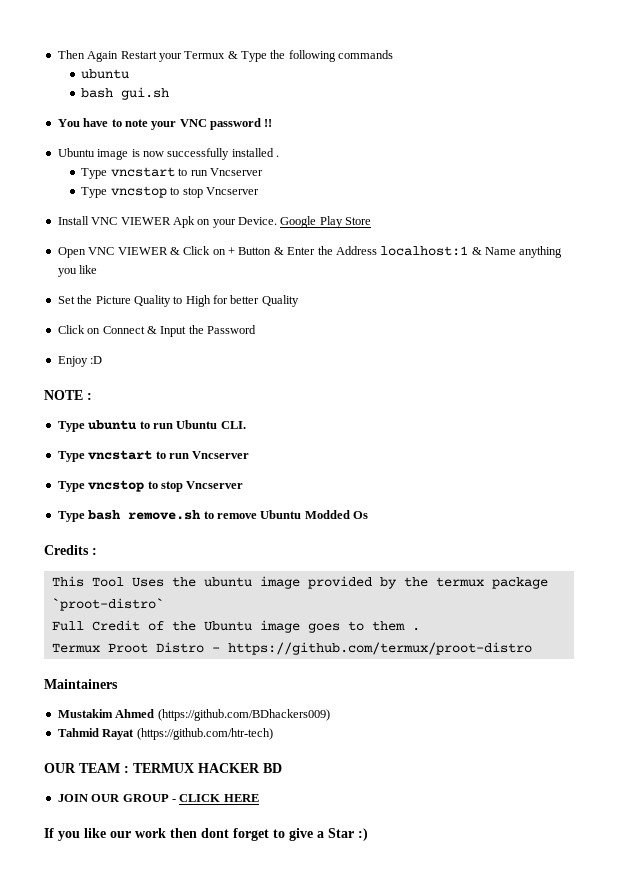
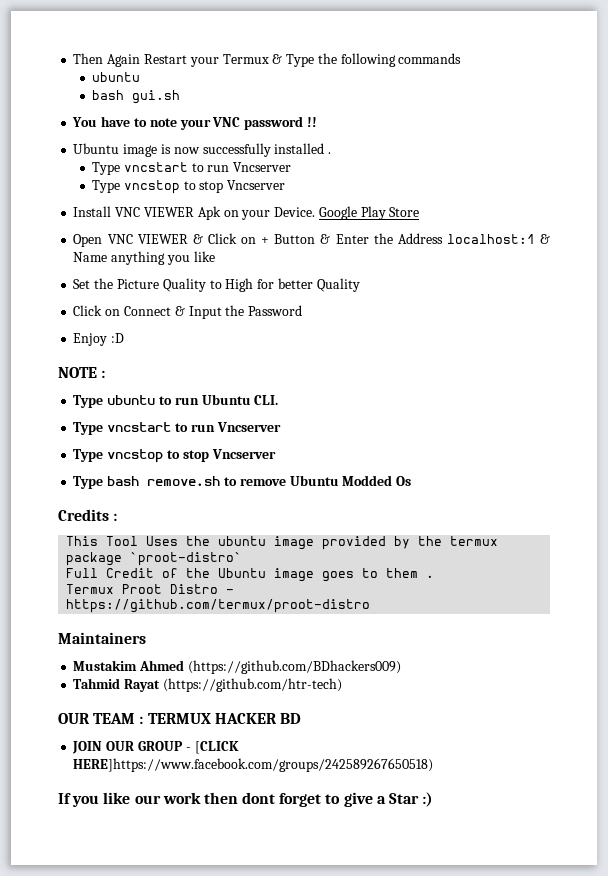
- JOIN OUR GROUP - CLICK HERE
+ JOIN OUR GROUP - [CLICK HERE]https://www.facebook.com/groups/242589267650518)

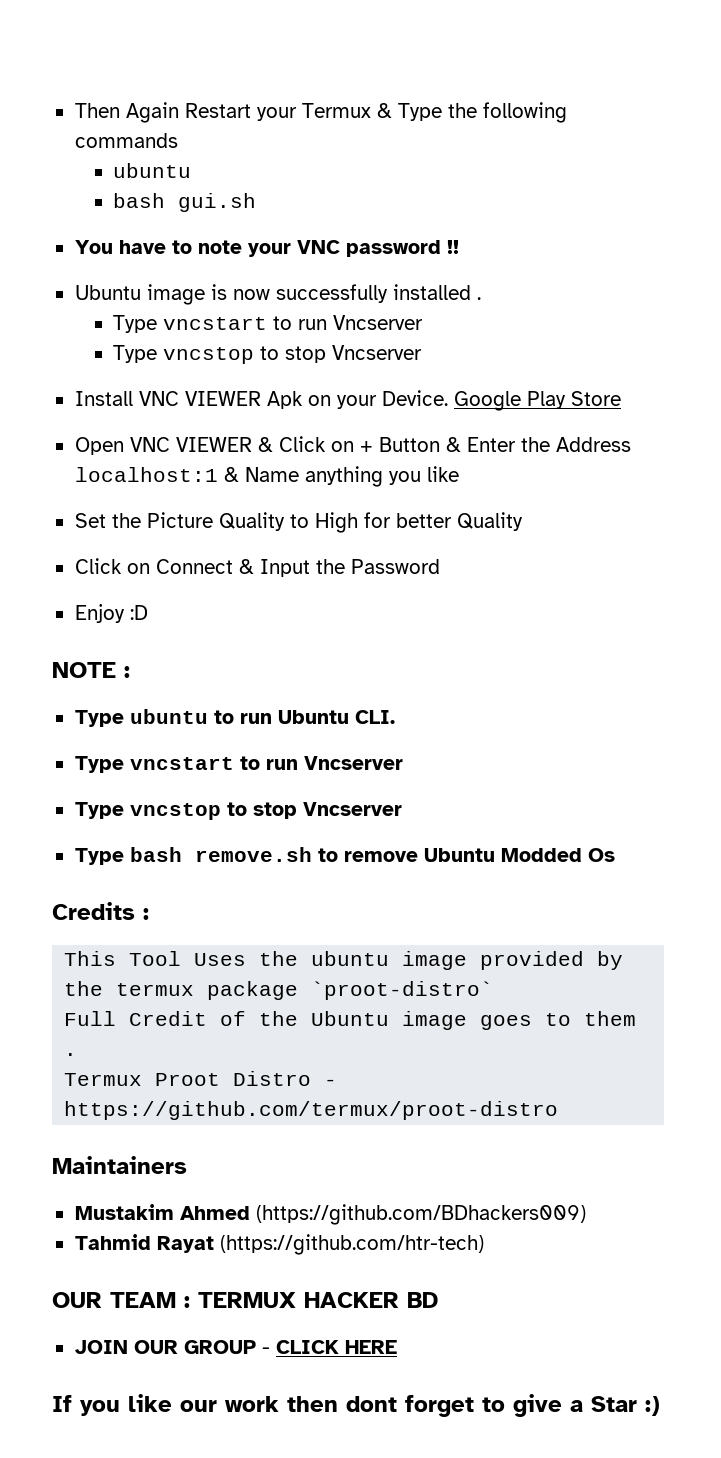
- JOIN OUR GROUP - [CLICK HERE]https://www.facebook.com/groups/242589267650518)
+ JOIN OUR GROUP - CLICK HERE

